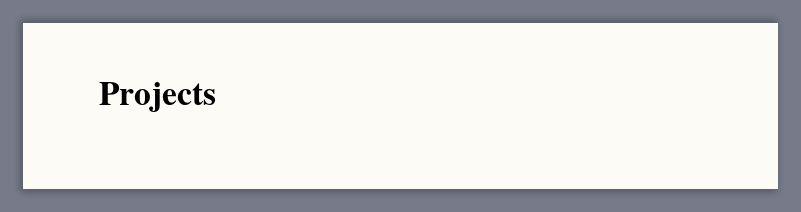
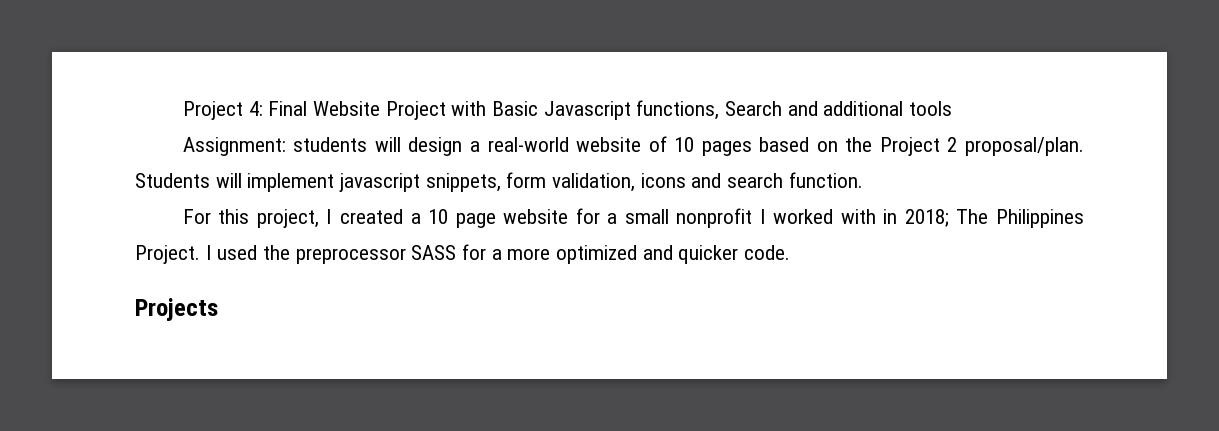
+ Project 4: Final Website Project with Basic Javascript functions, Search and additional tools
+ Assignment: students will design a real-world website of 10 pages based on the Project 2 proposal/plan. Students will implement javascript snippets, form validation, icons and search function.
+ For this project, I created a 10 page website for a small nonprofit I worked with in 2018; The Philippines Project. I used the preprocessor SASS for a more optimized and quicker code.

